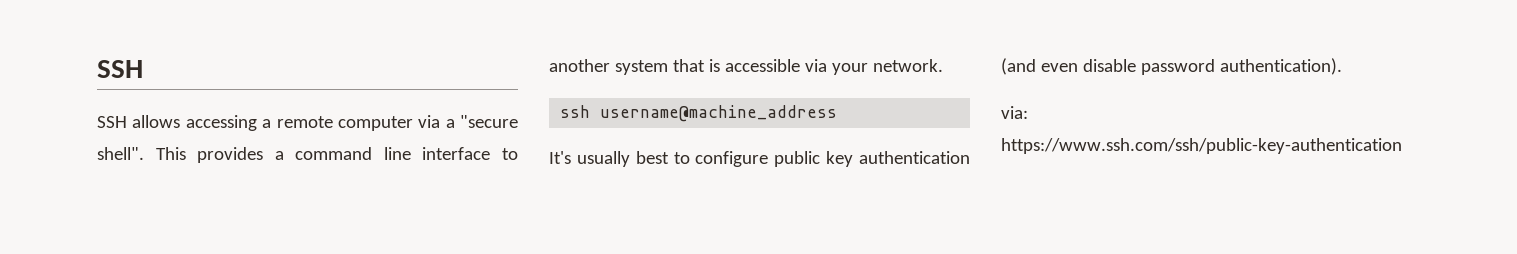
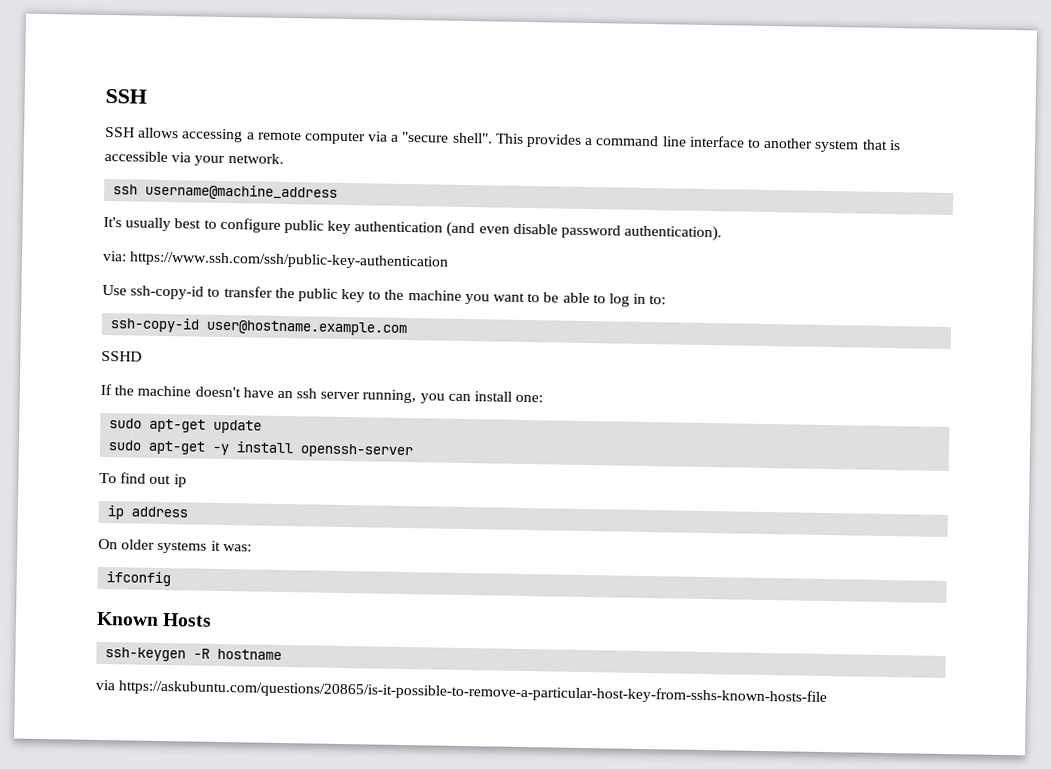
+ Use ssh-copy-id to transfer the public key to the machine you want to be able to log in to:
+ ssh-copy-id user@hostname.example.com
+ SSHD
+ If the machine doesn't have an ssh server running, you can install one:
+ sudo apt-get update
+ sudo apt-get -y install openssh-server
+ To find out ip
+ ip address
+ On older systems it was:
+ ifconfig
+ Known Hosts
+ ssh-keygen -R hostname
+ via https://askubuntu.com/questions/20865/is-it-possible-to-remove-a-particular-host-key-from-sshs-known-hosts-file

